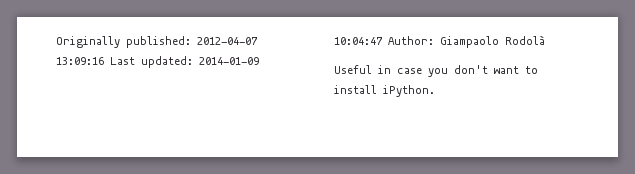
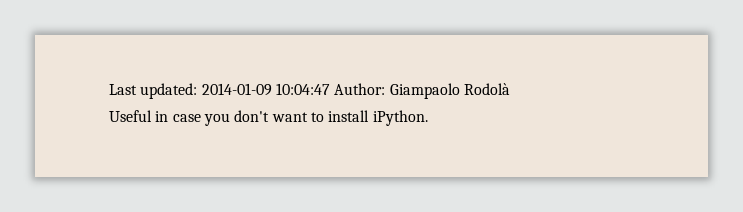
- Originally published: 2012-04-07 13:09:16 Last updated: 2014-01-09 10:04:47 Author: Giampaolo Rodolà
+ Last updated: 2014-01-09 10:04:47 Author: Giampaolo Rodolà

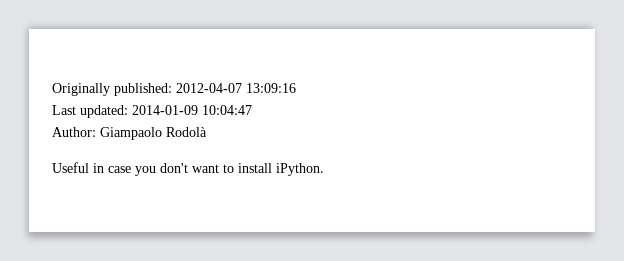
+ Originally published: 2012-04-07 13:09:16
- Last updated: 2014-01-09 10:04:47 Author: Giampaolo Rodolà
+ Last updated: 2014-01-09 10:04:47
+ Author: Giampaolo Rodolà

